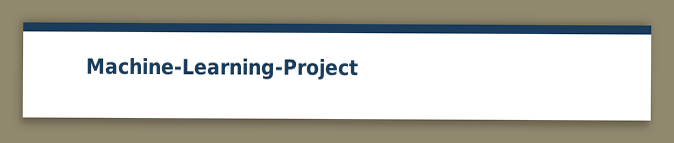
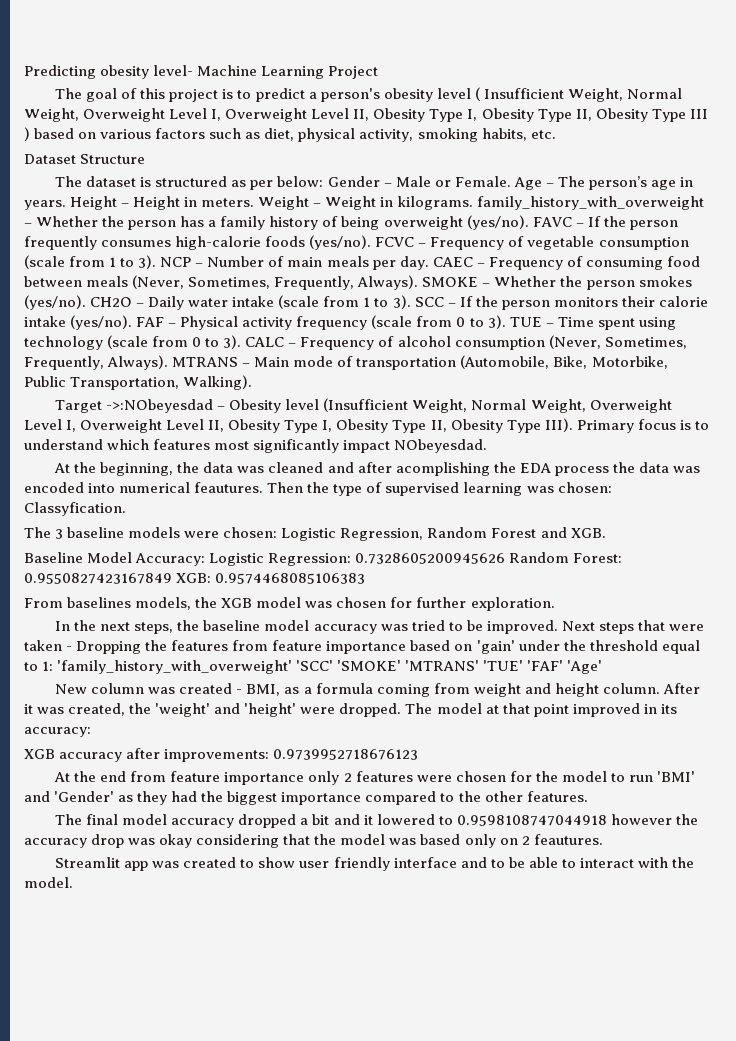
- Machine-Learning-Project
+ Predicting obesity level- Machine Learning Project
+ The goal of this project is to predict a person's obesity level ( Insufficient Weight, Normal Weight, Overweight Level I, Overweight Level II, Obesity Type I, Obesity Type II, Obesity Type III ) based on various factors such as diet, physical activity, smoking habits, etc.
+ Dataset Structure
+ The dataset is structured as per below: Gender – Male or Female. Age – The person’s age in years. Height – Height in meters. Weight – Weight in kilograms. family_history_with_overweight – Whether the person has a family history of being overweight (yes/no). FAVC – If the person frequently consumes high-calorie foods (yes/no). FCVC – Frequency of vegetable consumption (scale from 1 to 3). NCP – Number of main meals per day. CAEC – Frequency of consuming food between meals (Never, Sometimes, Frequently, Always). SMOKE – Whether the person smokes (yes/no). CH2O – Daily water intake (scale from 1 to 3). SCC – If the person monitors their calorie intake (yes/no). FAF – Physical activity frequency (scale from 0 to 3). TUE – Time spent using technology (scale from 0 to 3). CALC – Frequency of alcohol consumption (Never, Sometimes, Frequently, Always). MTRANS – Main mode of transportation (Automobile, Bike, Motorbike, Public Transportation, Walking).
+ Target ->:NObeyesdad – Obesity level (Insufficient Weight, Normal Weight, Overweight Level I, Overweight Level II, Obesity Type I, Obesity Type II, Obesity Type III). Primary focus is to understand which features most significantly impact NObeyesdad.
+ At the beginning, the data was cleaned and after acomplishing the EDA process the data was encoded into numerical feautures. Then the type of supervised learning was chosen: Classyfication.
+ The 3 baseline models were chosen: Logistic Regression, Random Forest and XGB.
+ Baseline Model Accuracy: Logistic Regression: 0.7328605200945626 Random Forest: 0.9550827423167849 XGB: 0.9574468085106383
+ From baselines models, the XGB model was chosen for further exploration.
+ In the next steps, the baseline model accuracy was tried to be improved. Next steps that were taken - Dropping the features from feature importance based on 'gain' under the threshold equal to 1: 'family_history_with_overweight' 'SCC' 'SMOKE' 'MTRANS' 'TUE' 'FAF' 'Age'
+ New column was created - BMI, as a formula coming from weight and height column. After it was created, the 'weight' and 'height' were dropped. The model at that point improved in its accuracy:
+ XGB accuracy after improvements: 0.9739952718676123
+ At the end from feature importance only 2 features were chosen for the model to run 'BMI' and 'Gender' as they had the biggest importance compared to the other features.
+ The final model accuracy dropped a bit and it lowered to 0.9598108747044918 however the accuracy drop was okay considering that the model was based only on 2 feautures.
+ Streamlit app was created to show user friendly interface and to be able to interact with the model.

